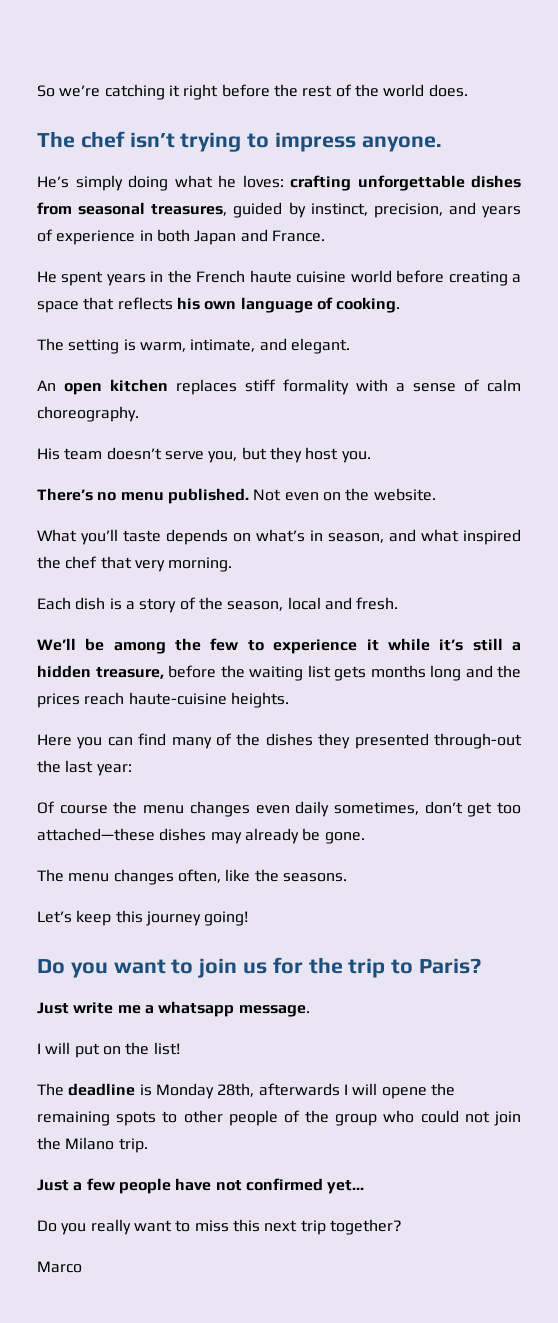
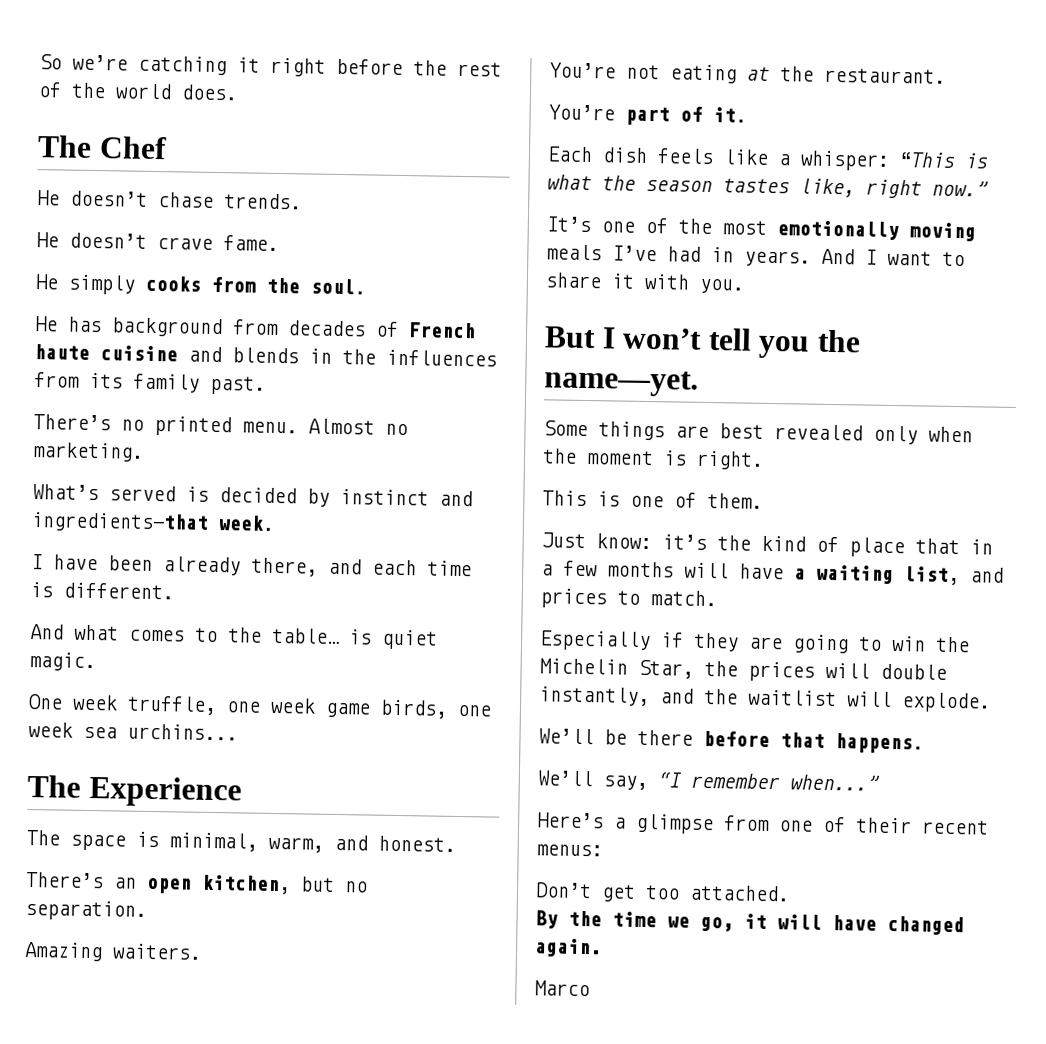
- The chef isn’t trying to impress anyone.
- He’s simply doing what he loves: crafting unforgettable dishes from seasonal treasures, guided by instinct, precision, and years of experience in both Japan and France.
- He spent years in the French haute cuisine world before creating a space that reflects his own language of cooking.
- The setting is warm, intimate, and elegant.
- An open kitchen replaces stiff formality with a sense of calm choreography.
- His team doesn’t serve you, but they host you.
- There’s no menu published. Not even on the website.
- What you’ll taste depends on what’s in season, and what inspired the chef that very morning.
- Each dish is a story of the season, local and fresh.
- We’ll be among the few to experience it while it’s still a hidden treasure, before the waiting list gets months long and the prices reach haute-cuisine heights.
- Here you can find many of the dishes they presented through-out the last year:
- Of course the menu changes even daily sometimes, don’t get too attached—these dishes may already be gone.
- The menu changes often, like the seasons.
- Let’s keep this journey going!
- Do you want to join us for the trip to Paris?
- Just write me a whatsapp message.
- I will put on the list!
- The deadline is Monday 28th, afterwards I will opene the remaining spots to other people of the group who could not join the Milano trip.
- Just a few people have not confirmed yet...
- Do you really want to miss this next trip together?
+ The Chef
+ He doesn’t chase trends.
+ He doesn’t crave fame.
+ He simply cooks from the soul.
+ He has background from decades of French haute cuisine and blends in the influences from its family past.
+ There’s no printed menu. Almost no marketing.
+ What’s served is decided by instinct and ingredients—that week.
+ I have been already there, and each time is different.
+ And what comes to the table… is quiet magic.
+ One week truffle, one week game birds, one week sea urchins...
+ The Experience
+ The space is minimal, warm, and honest.
+ There’s an open kitchen, but no separation.
+ Amazing waiters.
+ You’re not eating at the restaurant.
+ You’re part of it.
+ Each dish feels like a whisper: “This is what the season tastes like, right now.”
+ It’s one of the most emotionally moving meals I’ve had in years. And I want to share it with you.
+ But I won’t tell you the name—yet.
+ Some things are best revealed only when the moment is right.
+ This is one of them.
+ Just know: it’s the kind of place that in a few months will have a waiting list, and prices to match.
+ Especially if they are going to win the Michelin Star, the prices will double instantly, and the waitlist will explode.
+ We’ll be there before that happens.
+ We’ll say, “I remember when...”
+ Here’s a glimpse from one of their recent menus:
+ Don’t get too attached.
+ By the time we go, it will have changed again.

